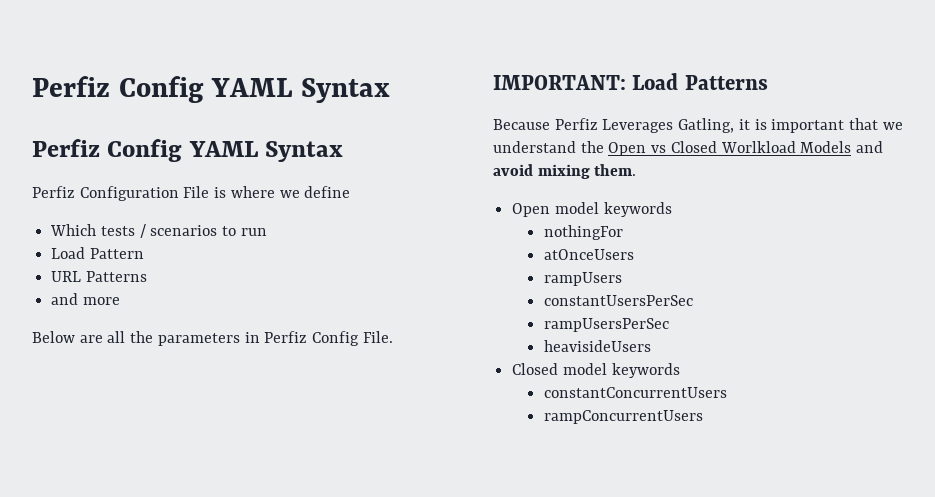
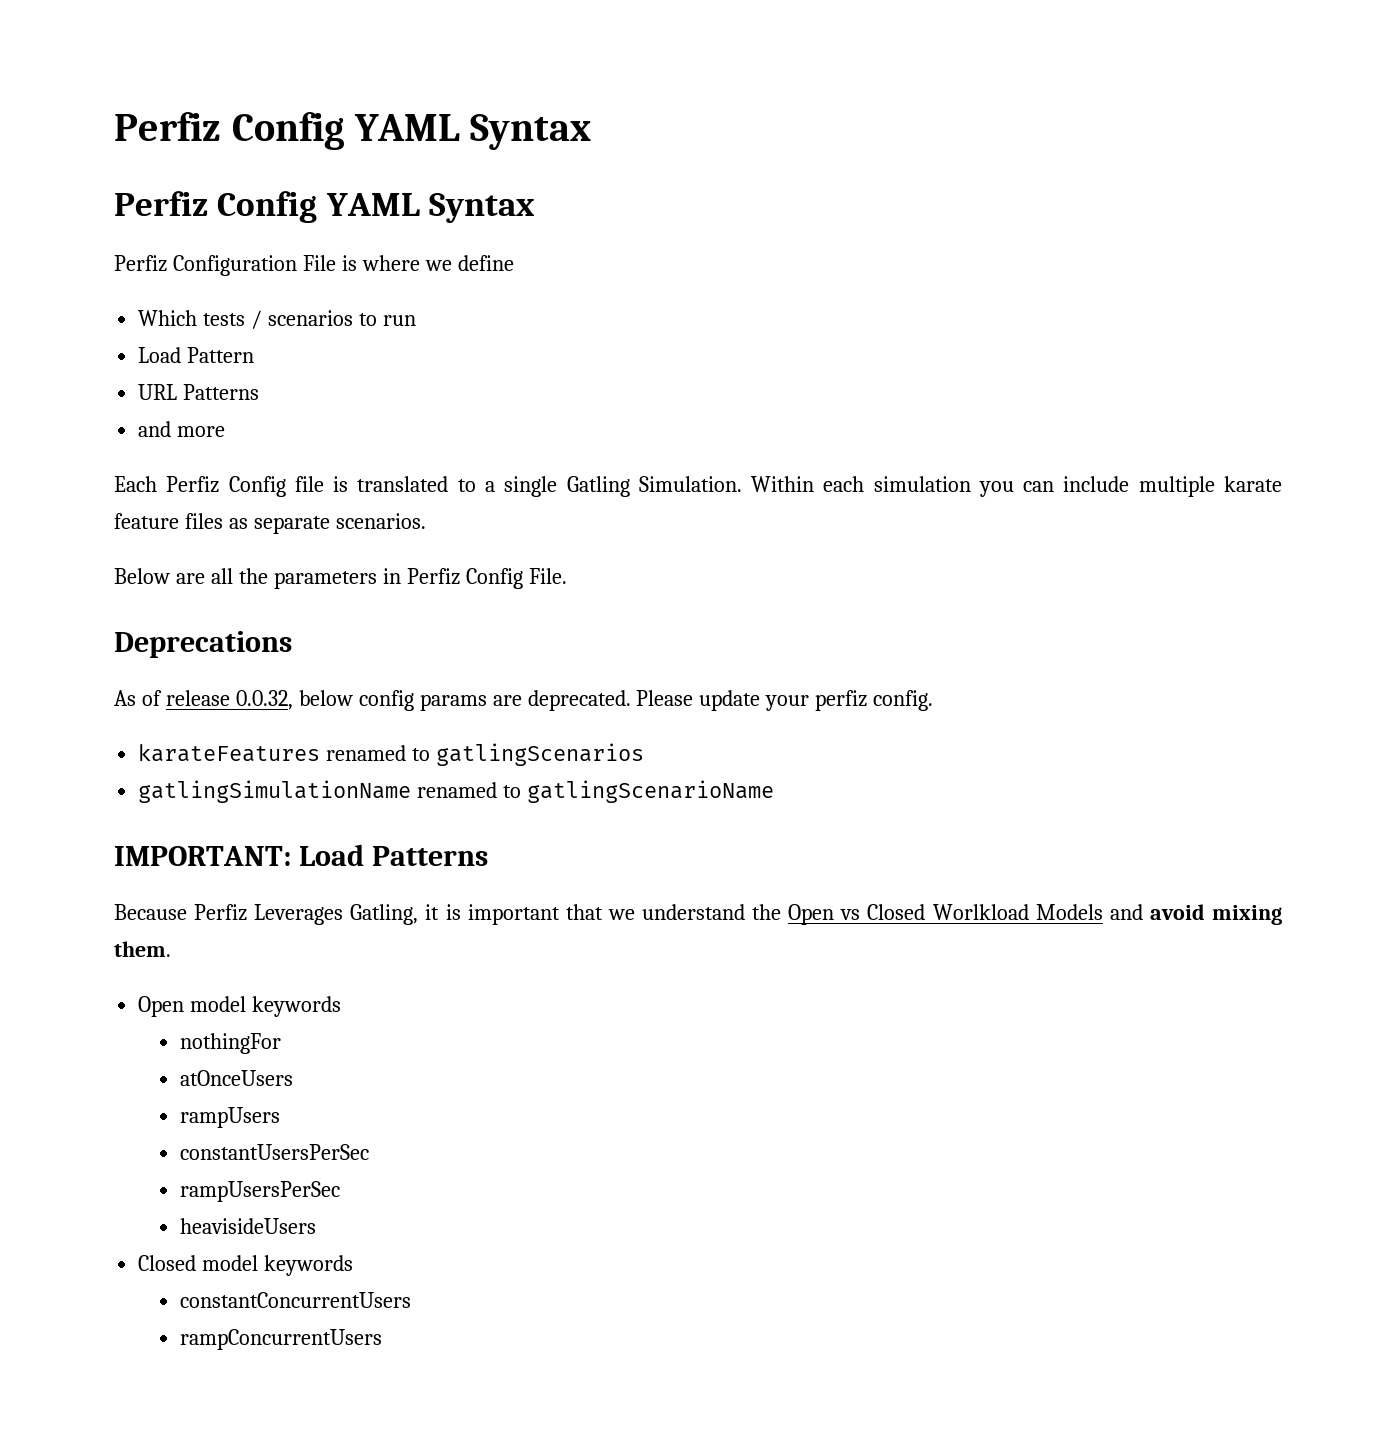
+ Each Perfiz Config file is translated to a single Gatling Simulation. Within each simulation you can include multiple karate feature files as separate scenarios.
+ Deprecations
+ As of release 0.0.32, below config params are deprecated. Please update your perfiz config.
+ karateFeatures renamed to gatlingScenarios
+ gatlingSimulationName renamed to gatlingScenarioName

